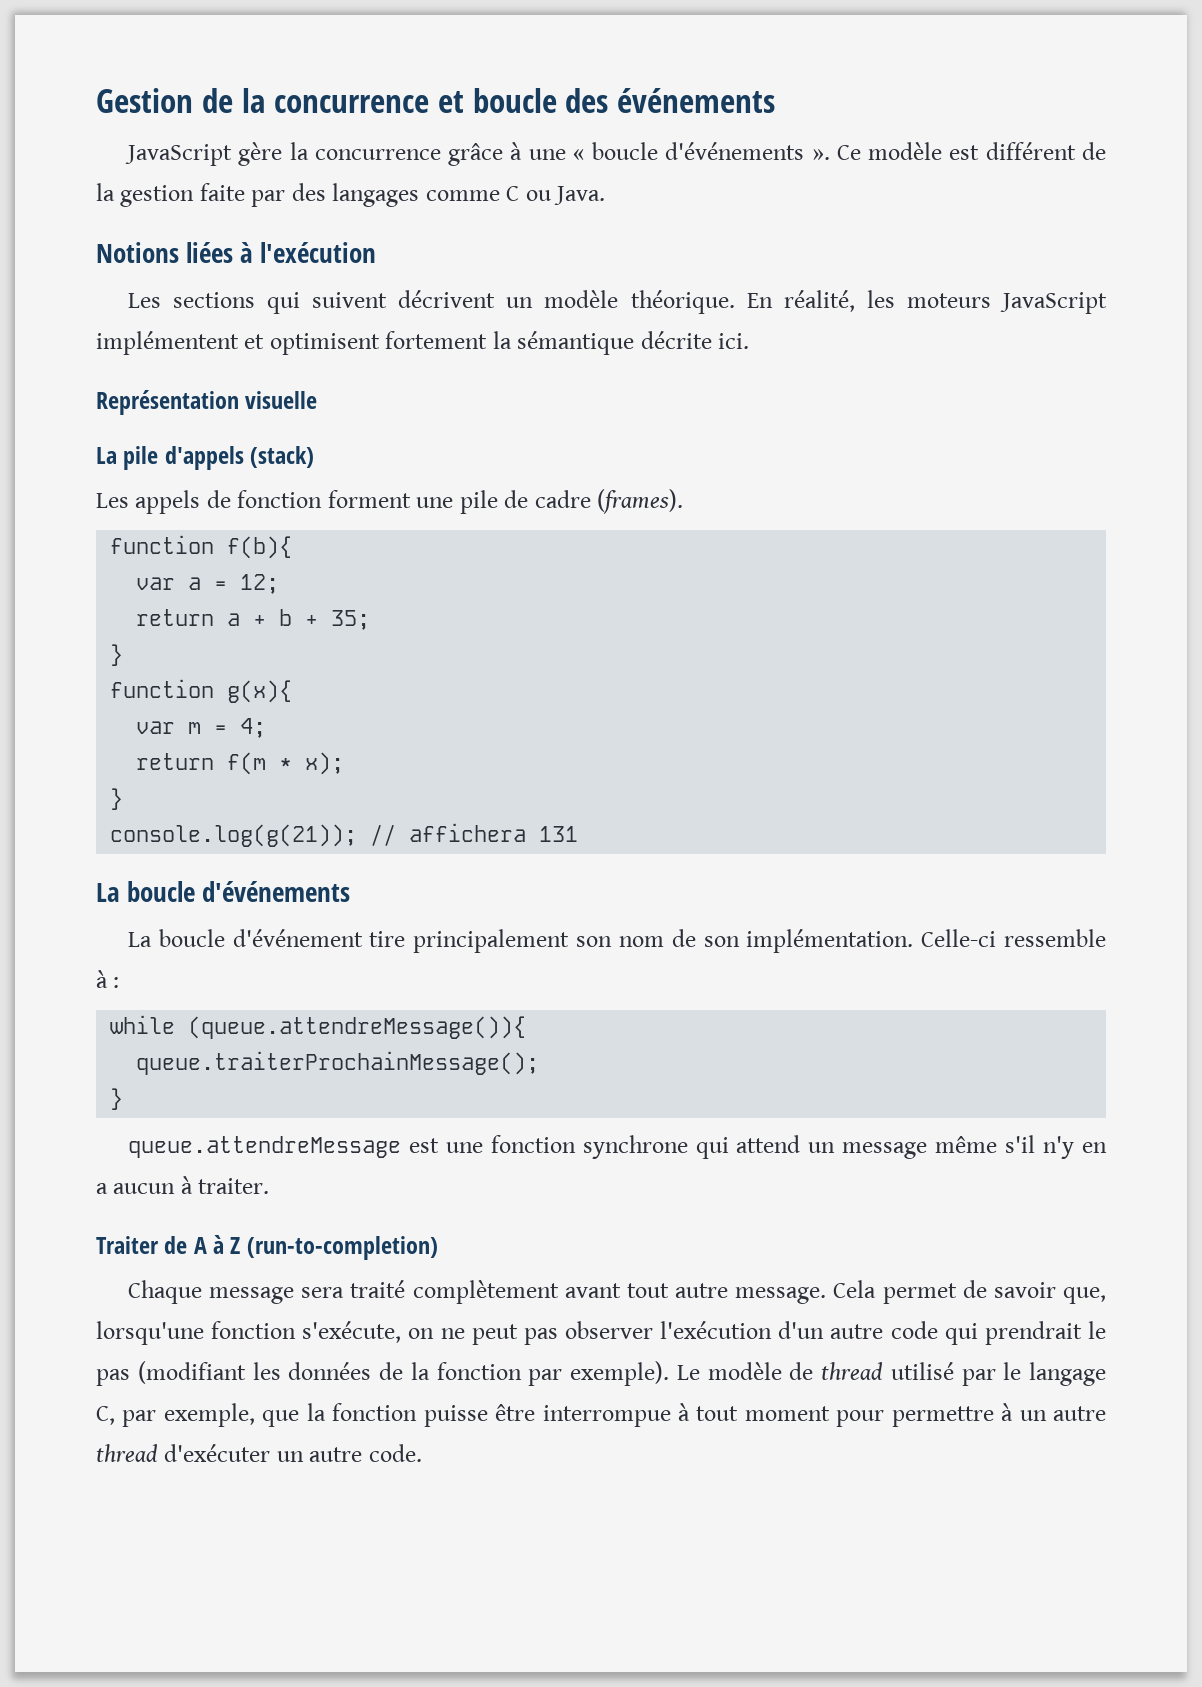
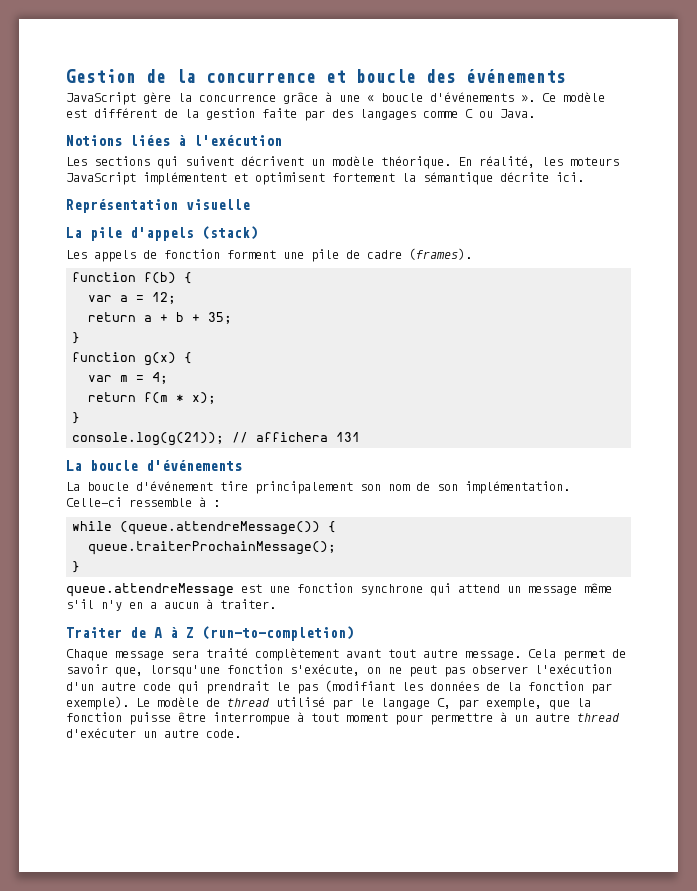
- function f(b){
+ function f(b) {
- function g(x){
+ function g(x) {
- while (queue.attendreMessage()){
+ while (queue.attendreMessage()) {

